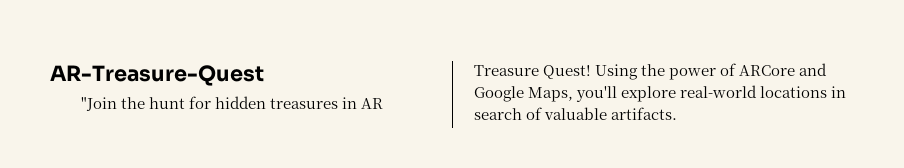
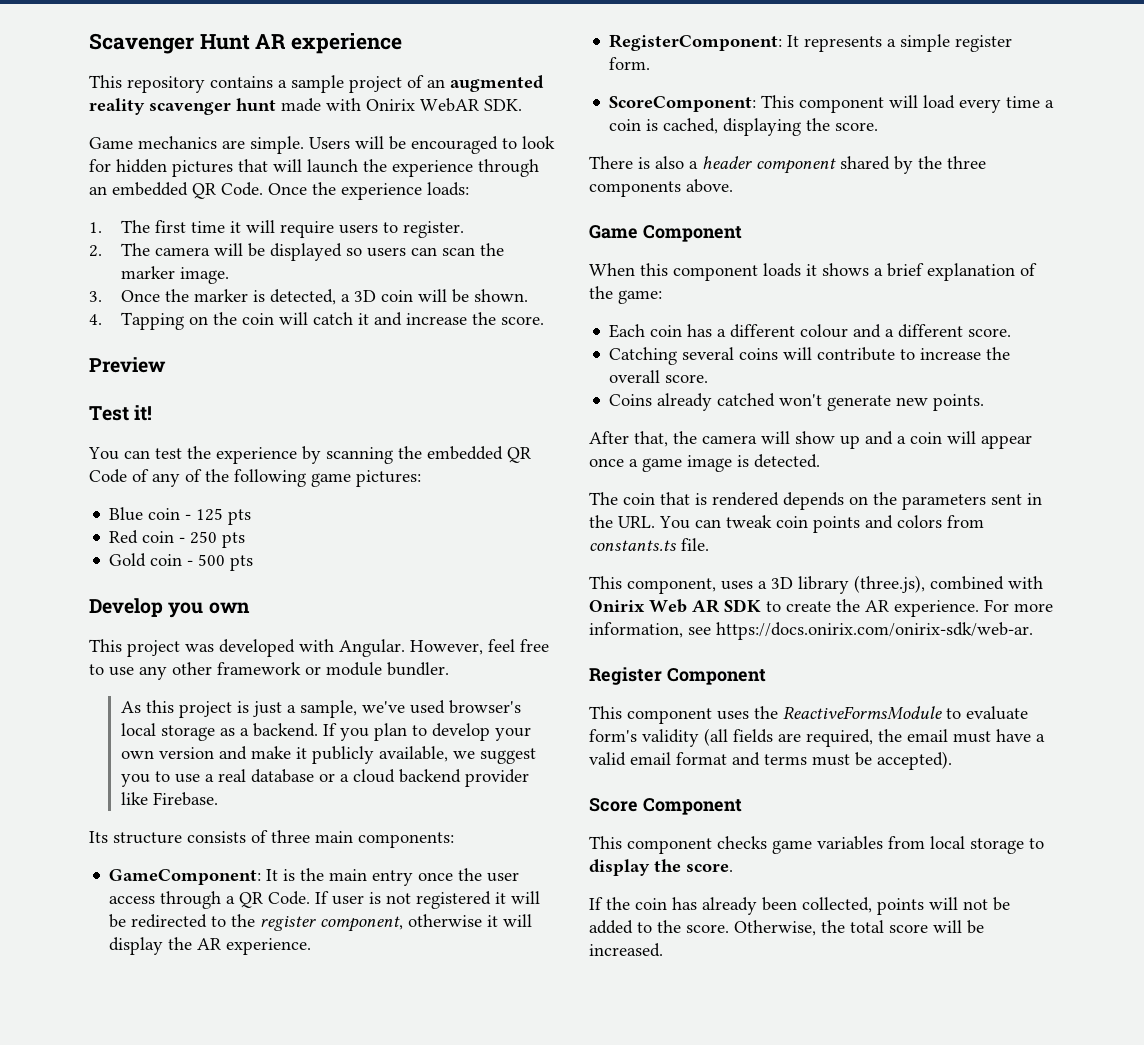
- AR-Treasure-Quest
- "Join the hunt for hidden treasures in AR Treasure Quest! Using the power of ARCore and Google Maps, you'll explore real-world locations in search of valuable artifacts.
+ Scavenger Hunt AR experience
+ This repository contains a sample project of an augmented reality scavenger hunt made with Onirix WebAR SDK.
+ Game mechanics are simple. Users will be encouraged to look for hidden pictures that will launch the experience through an embedded QR Code. Once the experience loads:
+ 1. The first time it will require users to register.
+ 2. The camera will be displayed so users can scan the marker image.
+ 3. Once the marker is detected, a 3D coin will be shown.
+ 4. Tapping on the coin will catch it and increase the score.
+ Preview
+ Test it!
+ You can test the experience by scanning the embedded QR Code of any of the following game pictures:
+ Blue coin - 125 pts
+ Red coin - 250 pts
+ Gold coin - 500 pts
+ Develop you own
+ This project was developed with Angular. However, feel free to use any other framework or module bundler.
+ As this project is just a sample, we've used browser's local storage as a backend. If you plan to develop your own version and make it publicly available, we suggest you to use a real database or a cloud backend provider like Firebase.
+ Its structure consists of three main components:
+ GameComponent: It is the main entry once the user access through a QR Code. If user is not registered it will be redirected to the register component, otherwise it will display the AR experience.
+ RegisterComponent: It represents a simple register form.
+ ScoreComponent: This component will load every time a coin is cached, displaying the score.
+ There is also a header component shared by the three components above.
+ Game Component
+ When this component loads it shows a brief explanation of the game:
+ Each coin has a different colour and a different score.
+ Catching several coins will contribute to increase the overall score.
+ Coins already catched won't generate new points.
+ After that, the camera will show up and a coin will appear once a game image is detected.
+ The coin that is rendered depends on the parameters sent in the URL. You can tweak coin points and colors from constants.ts file.
+ This component, uses a 3D library (three.js), combined with Onirix Web AR SDK to create the AR experience. For more information, see https://docs.onirix.com/onirix-sdk/web-ar.
+ Register Component
+ This component uses the ReactiveFormsModule to evaluate form's validity (all fields are required, the email must have a valid email format and terms must be accepted).
+ Score Component
+ This component checks game variables from local storage to display the score.
+ If the coin has already been collected, points will not be added to the score. Otherwise, the total score will be increased.

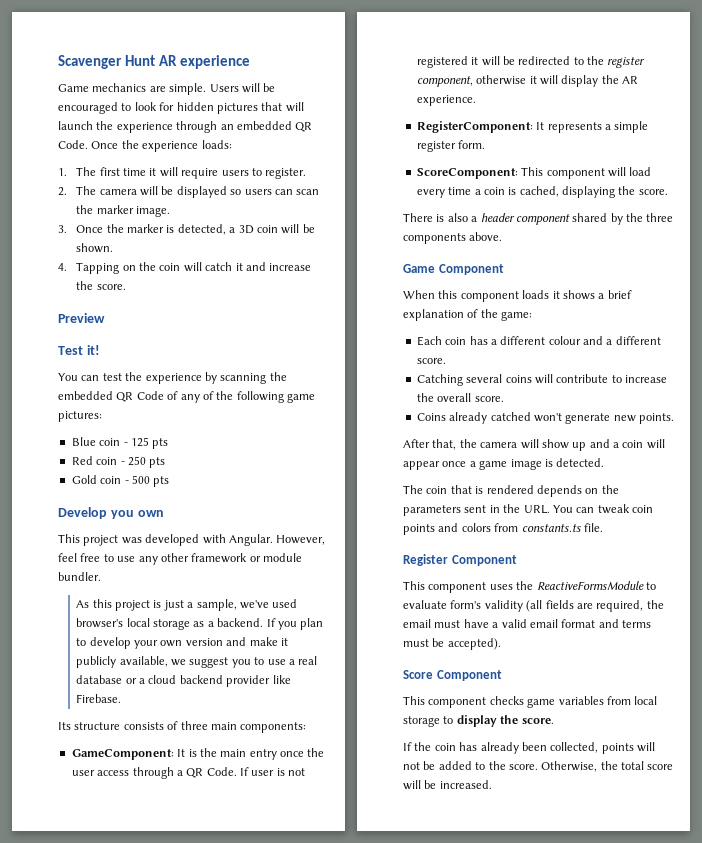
- This repository contains a sample project of an augmented reality scavenger hunt made with Onirix WebAR SDK.
- This component, uses a 3D library (three.js), combined with Onirix Web AR SDK to create the AR experience. For more information, see https://docs.onirix.com/onirix-sdk/web-ar.

